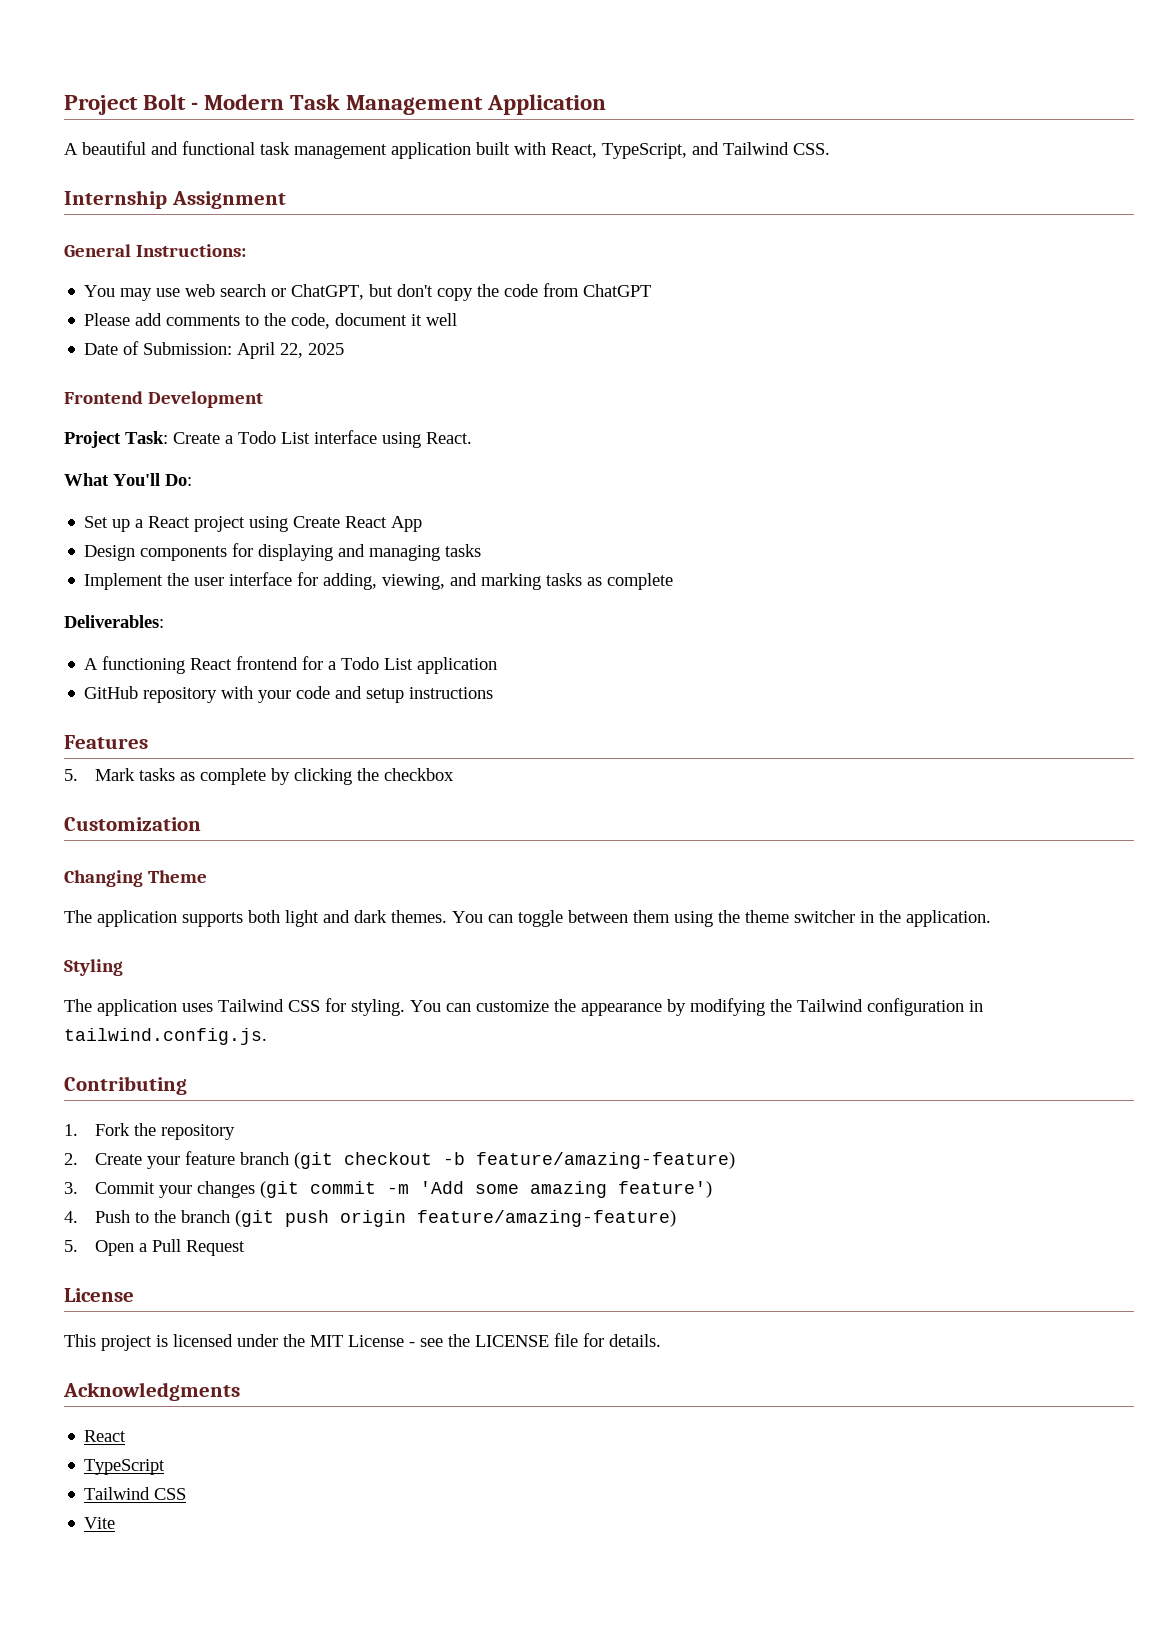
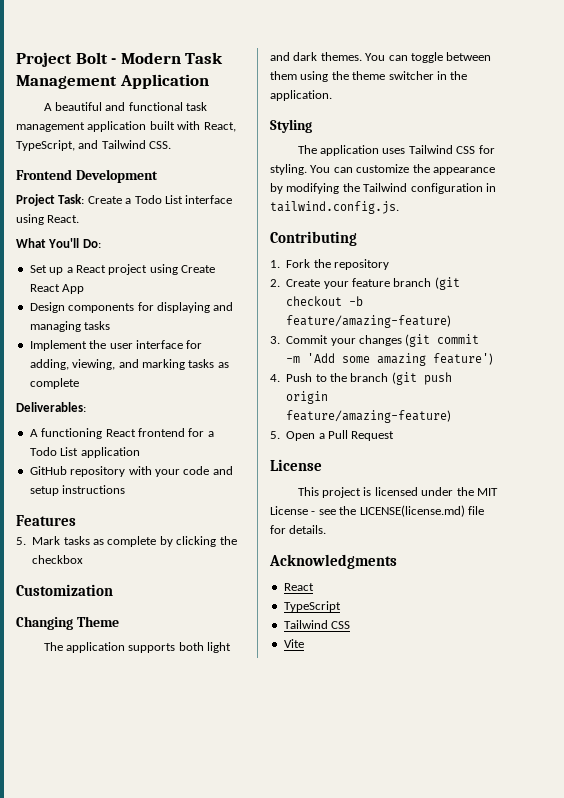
- Internship Assignment
- General Instructions:
- You may use web search or ChatGPT, but don't copy the code from ChatGPT
- Please add comments to the code, document it well
- Date of Submission: April 22, 2025
- This project is licensed under the MIT License - see the LICENSE file for details.
+ This project is licensed under the MIT License - see the LICENSE(license.md) file for details.

